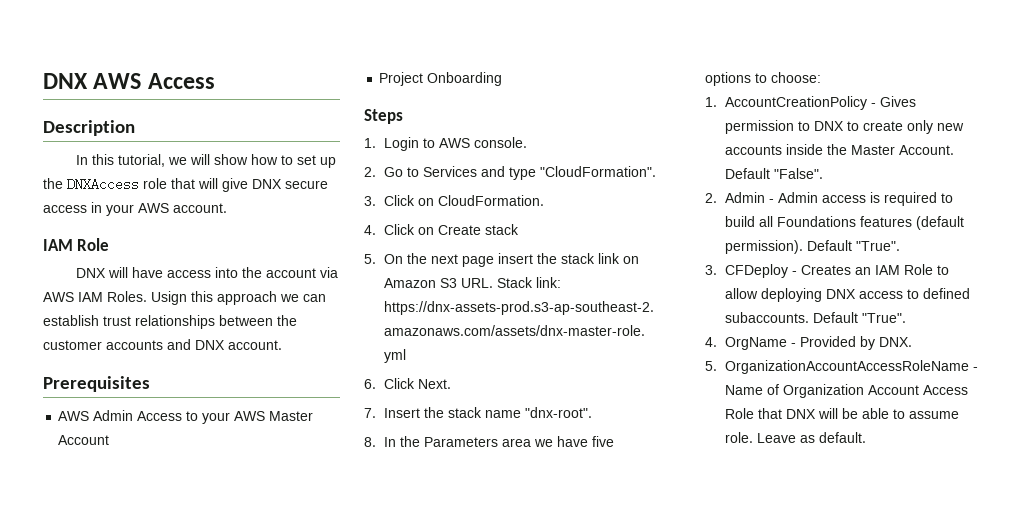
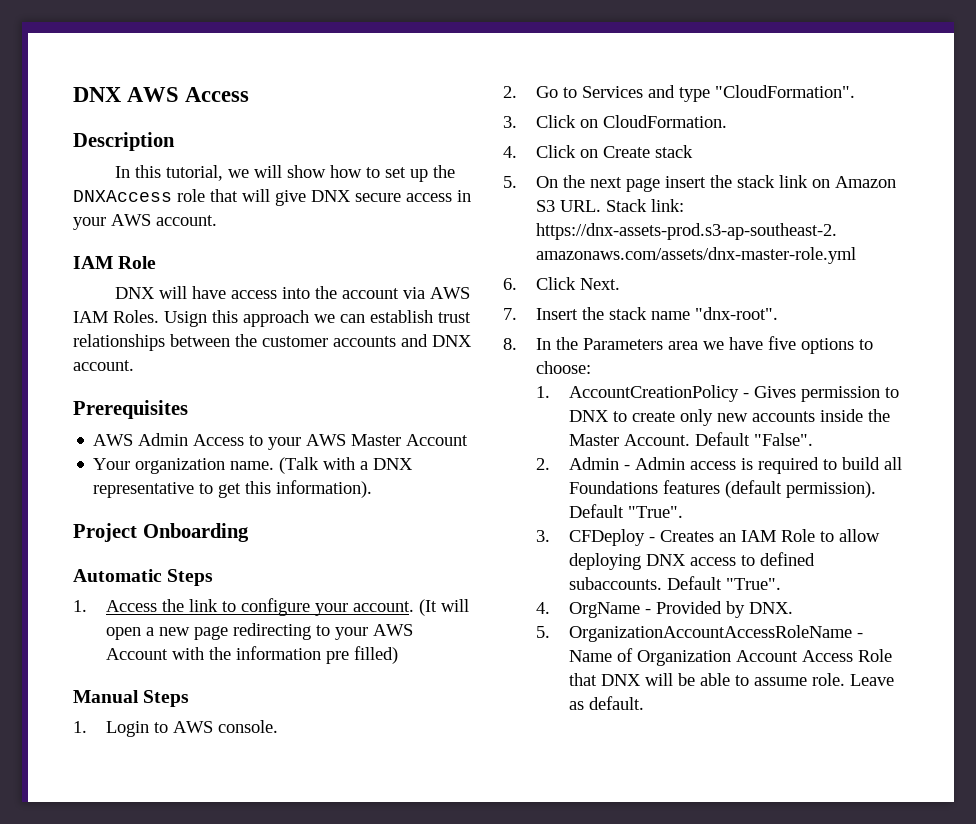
+ Your organization name. (Talk with a DNX representative to get this information).
  Project Onboarding
- Steps
+ Automatic Steps
+ 1. Access the link to configure your account. (It will open a new page redirecting to your AWS Account with the information pre filled)
+ Manual Steps

